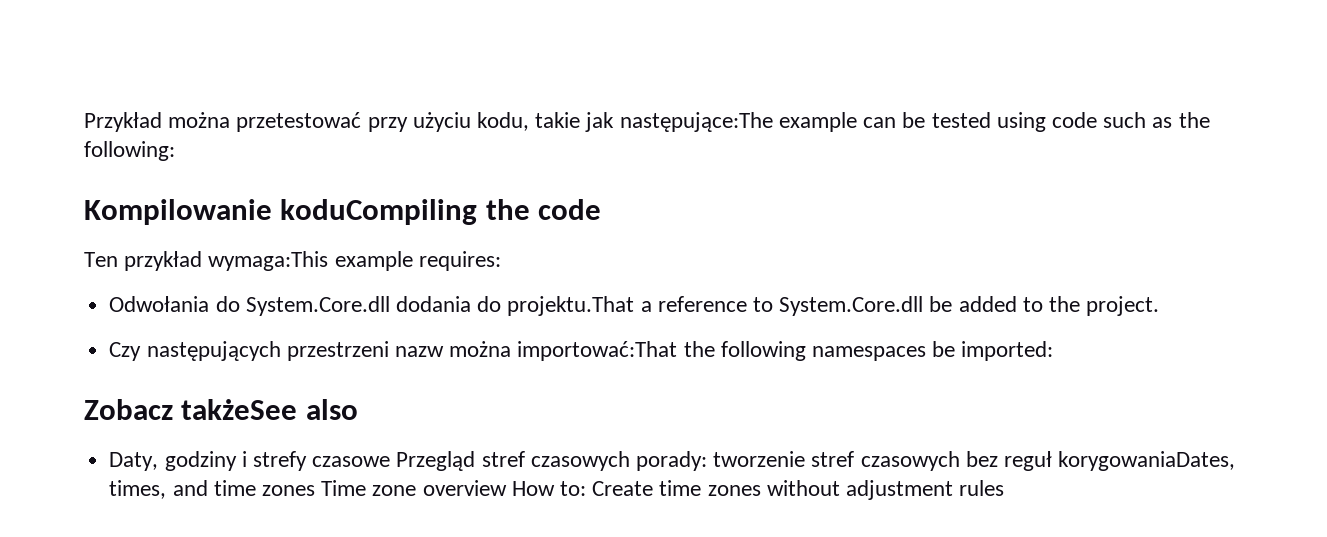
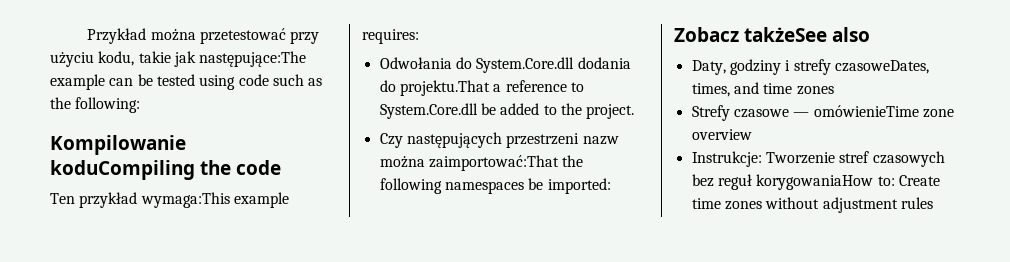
- Czy następujących przestrzeni nazw można importować:That the following namespaces be imported:
+ Czy następujących przestrzeni nazw można zaimportować:That the following namespaces be imported:
- Daty, godziny i strefy czasowe Przegląd stref czasowych porady: tworzenie stref czasowych bez reguł korygowaniaDates, times, and time zones Time zone overview How to: Create time zones without adjustment rules
+ Daty, godziny i strefy czasoweDates, times, and time zones
+ Strefy czasowe — omówienieTime zone overview
+ Instrukcje: Tworzenie stref czasowych bez reguł korygowaniaHow to: Create time zones without adjustment rules

